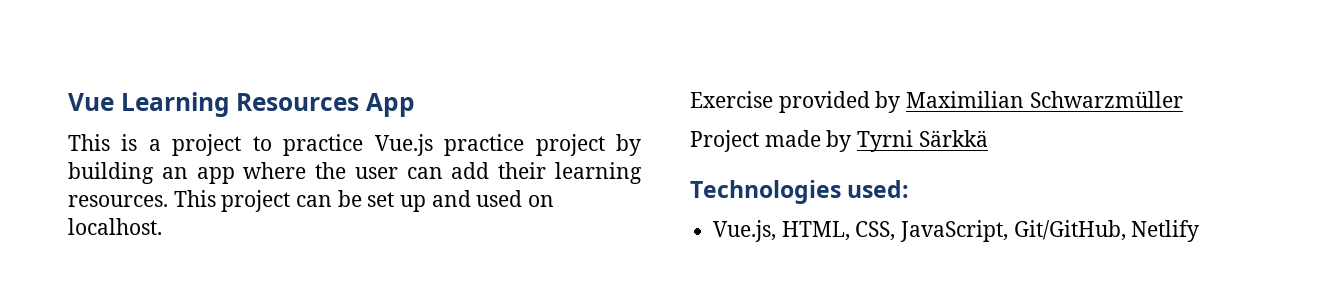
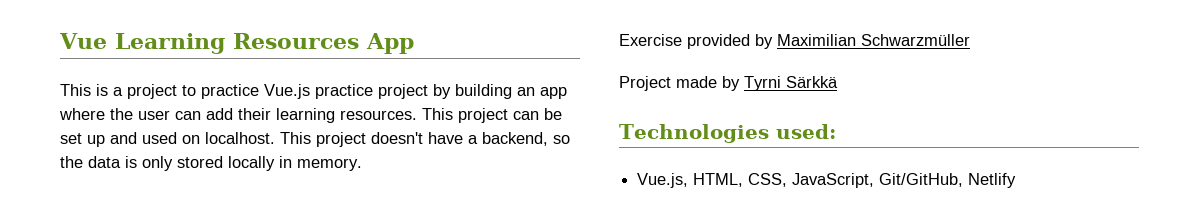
+ This project doesn't have a backend, so the data is only stored locally in memory.

